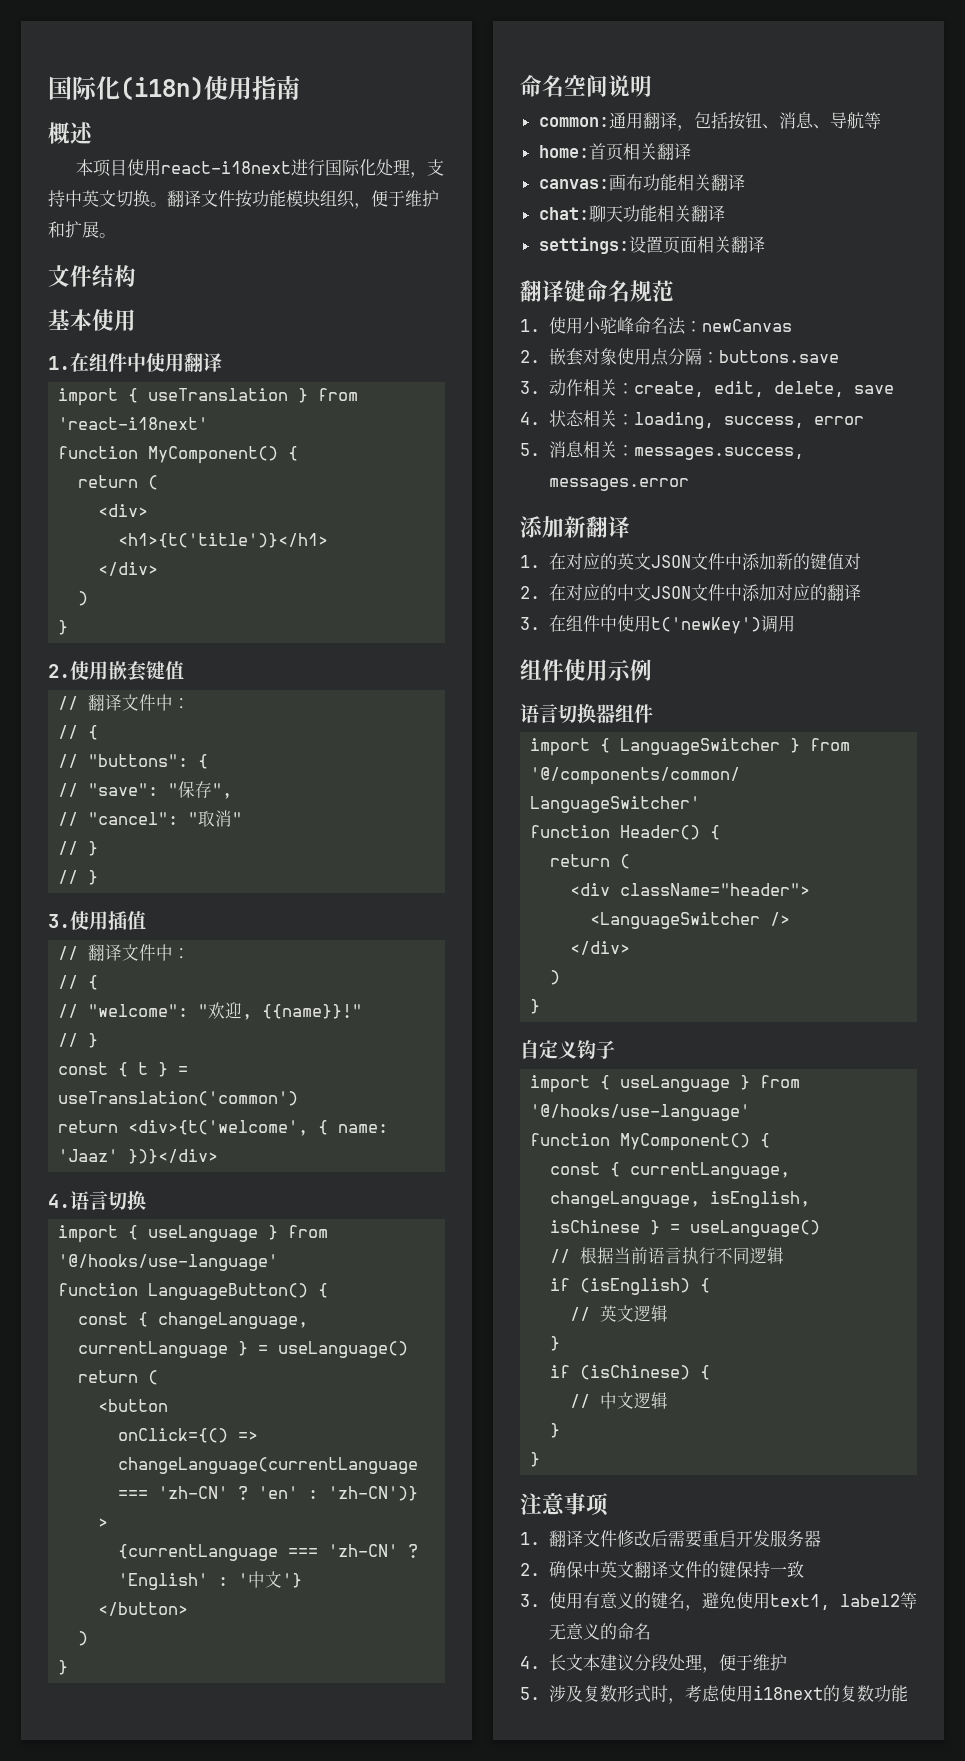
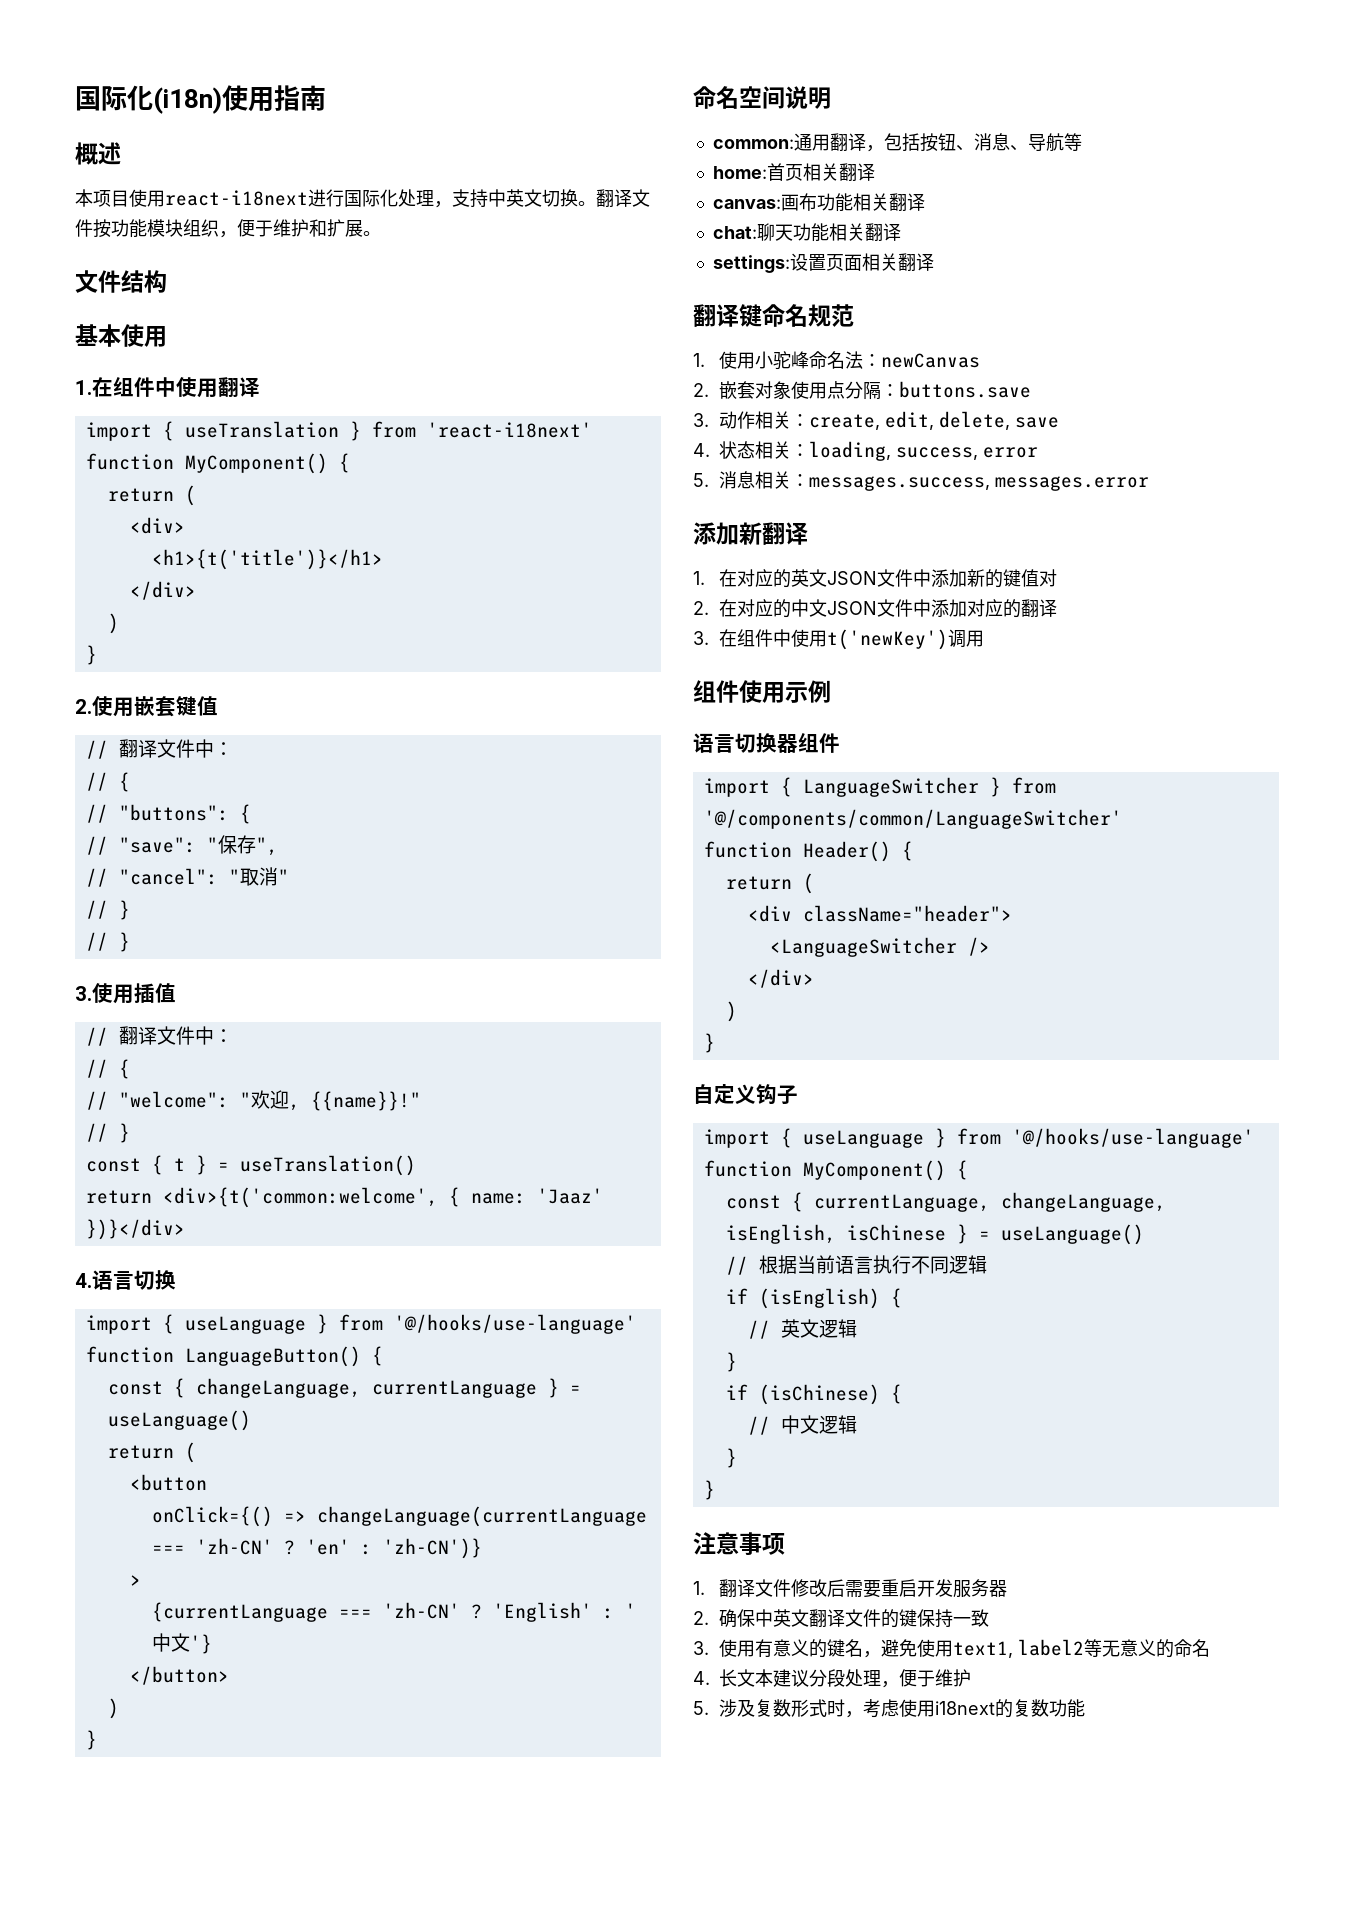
- const { t } = useTranslation('common')
- return <div>{t('welcome', { name: 'Jaaz' })}</div>
+ const { t } = useTranslation()
+ return <div>{t('common:welcome', { name: 'Jaaz' })}</div>

